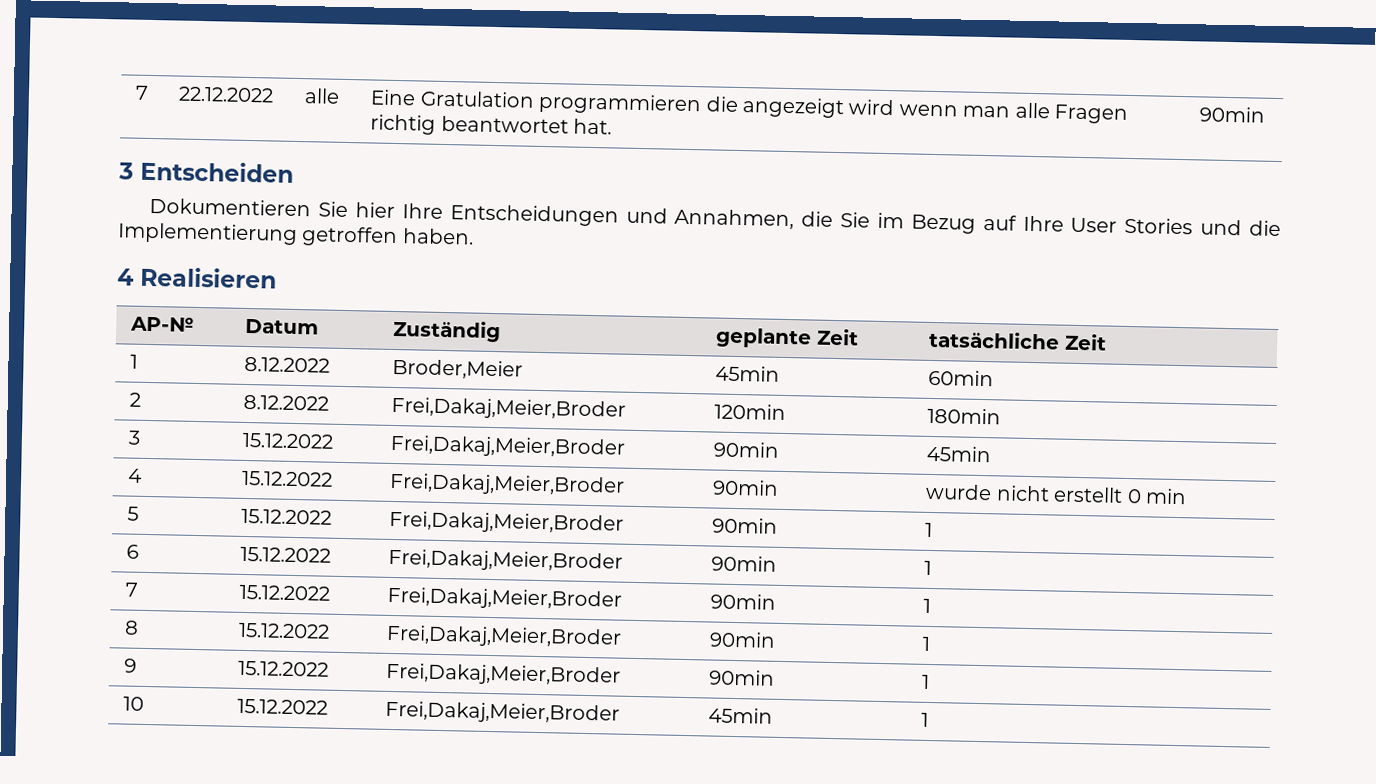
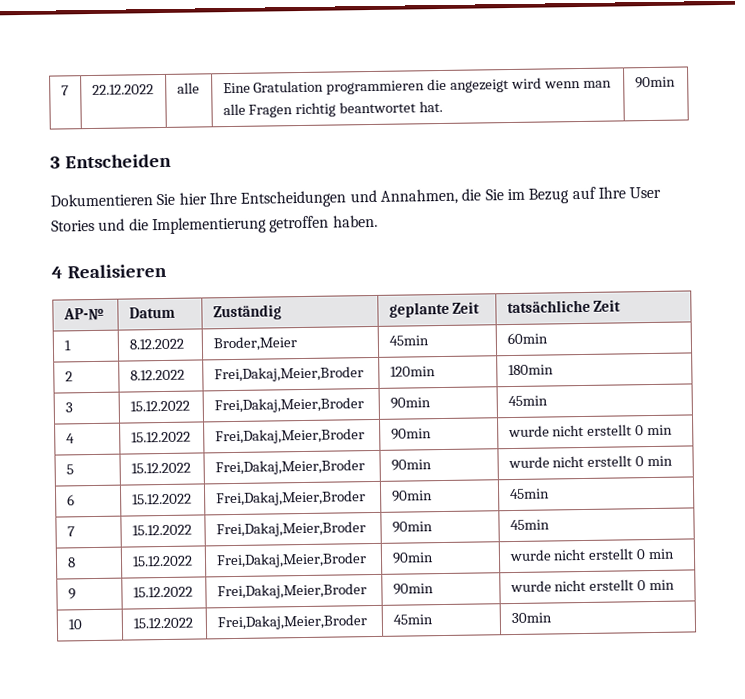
- 5 | 15.12.2022 | Frei,Dakaj,Meier,Broder | 90min | 1
+ 5 | 15.12.2022 | Frei,Dakaj,Meier,Broder | 90min | wurde nicht erstellt 0 min
- 6 | 15.12.2022 | Frei,Dakaj,Meier,Broder | 90min | 1
+ 6 | 15.12.2022 | Frei,Dakaj,Meier,Broder | 90min | 45min
- 7 | 15.12.2022 | Frei,Dakaj,Meier,Broder | 90min | 1
+ 7 | 15.12.2022 | Frei,Dakaj,Meier,Broder | 90min | 45min
- 8 | 15.12.2022 | Frei,Dakaj,Meier,Broder | 90min | 1
+ 8 | 15.12.2022 | Frei,Dakaj,Meier,Broder | 90min | wurde nicht erstellt 0 min
- 9 | 15.12.2022 | Frei,Dakaj,Meier,Broder | 90min | 1
+ 9 | 15.12.2022 | Frei,Dakaj,Meier,Broder | 90min | wurde nicht erstellt 0 min
- 10 | 15.12.2022 | Frei,Dakaj,Meier,Broder | 45min | 1
+ 10 | 15.12.2022 | Frei,Dakaj,Meier,Broder | 45min | 30min

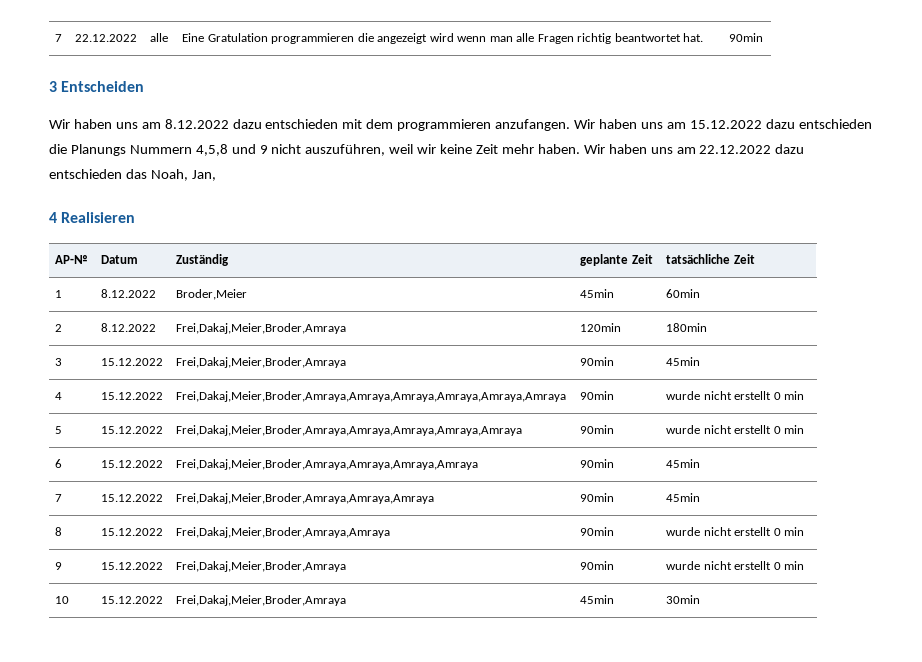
- Dokumentieren Sie hier Ihre Entscheidungen und Annahmen, die Sie im Bezug auf Ihre User Stories und die Implementierung getroffen haben.
+ Wir haben uns am 8.12.2022 dazu entschieden mit dem programmieren anzufangen. Wir haben uns am 15.12.2022 dazu entschieden die Planungs Nummern 4,5,8 und 9 nicht auszuführen, weil wir keine Zeit mehr haben. Wir haben uns am 22.12.2022 dazu entschieden das Noah, Jan,
- 2 | 8.12.2022 | Frei,Dakaj,Meier,Broder | 120min | 180min
+ 2 | 8.12.2022 | Frei,Dakaj,Meier,Broder,Amraya | 120min | 180min
- 3 | 15.12.2022 | Frei,Dakaj,Meier,Broder | 90min | 45min
+ 3 | 15.12.2022 | Frei,Dakaj,Meier,Broder,Amraya | 90min | 45min
- 4 | 15.12.2022 | Frei,Dakaj,Meier,Broder | 90min | wurde nicht erstellt 0 min
+ 4 | 15.12.2022 | Frei,Dakaj,Meier,Broder,Amraya,Amraya,Amraya,Amraya,Amraya,Amraya | 90min | wurde nicht erstellt 0 min
- 5 | 15.12.2022 | Frei,Dakaj,Meier,Broder | 90min | wurde nicht erstellt 0 min
+ 5 | 15.12.2022 | Frei,Dakaj,Meier,Broder,Amraya,Amraya,Amraya,Amraya,Amraya | 90min | wurde nicht erstellt 0 min
- 6 | 15.12.2022 | Frei,Dakaj,Meier,Broder | 90min | 45min
+ 6 | 15.12.2022 | Frei,Dakaj,Meier,Broder,Amraya,Amraya,Amraya,Amraya | 90min | 45min
- 7 | 15.12.2022 | Frei,Dakaj,Meier,Broder | 90min | 45min
+ 7 | 15.12.2022 | Frei,Dakaj,Meier,Broder,Amraya,Amraya,Amraya | 90min | 45min
- 8 | 15.12.2022 | Frei,Dakaj,Meier,Broder | 90min | wurde nicht erstellt 0 min
+ 8 | 15.12.2022 | Frei,Dakaj,Meier,Broder,Amraya,Amraya | 90min | wurde nicht erstellt 0 min
- 9 | 15.12.2022 | Frei,Dakaj,Meier,Broder | 90min | wurde nicht erstellt 0 min
+ 9 | 15.12.2022 | Frei,Dakaj,Meier,Broder,Amraya | 90min | wurde nicht erstellt 0 min
- 10 | 15.12.2022 | Frei,Dakaj,Meier,Broder | 45min | 30min
+ 10 | 15.12.2022 | Frei,Dakaj,Meier,Broder,Amraya | 45min | 30min

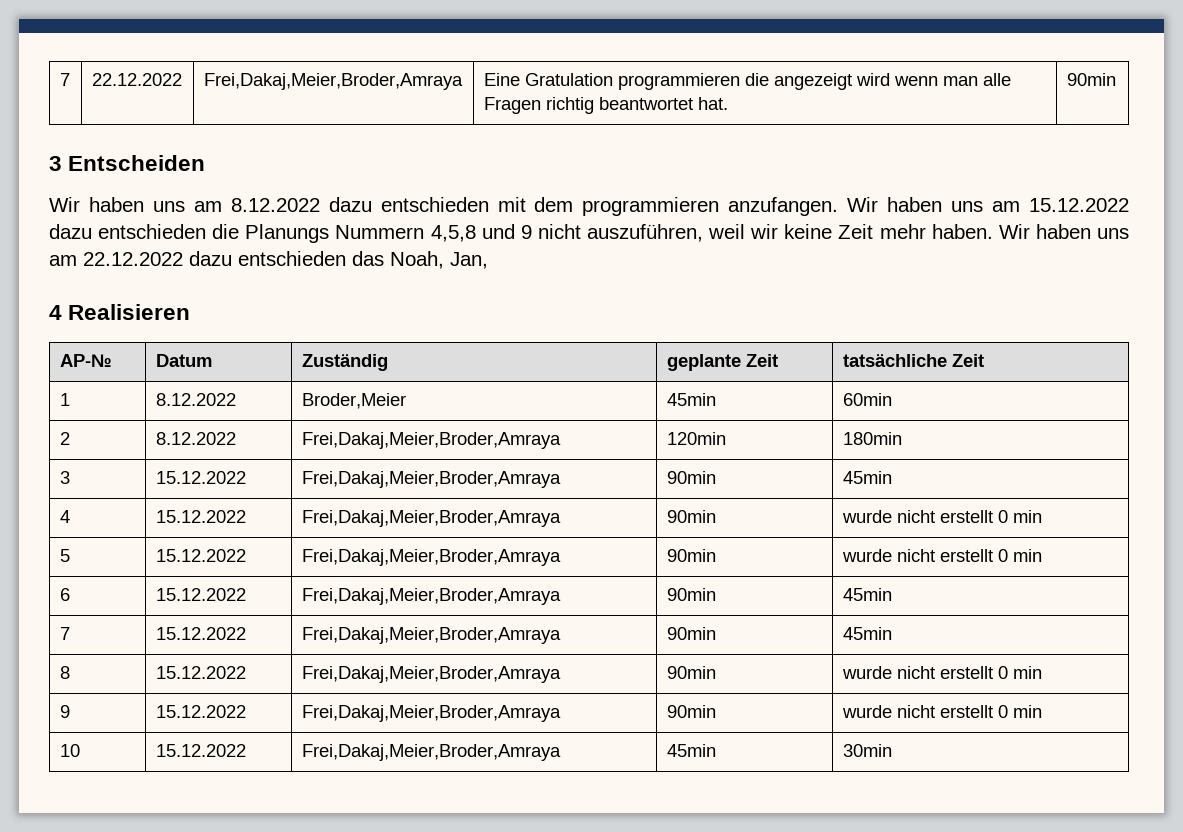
- 7 | 22.12.2022 | alle | Eine Gratulation programmieren die angezeigt wird wenn man alle Fragen richtig beantwortet hat. | 90min
+ 7 | 22.12.2022 | Frei,Dakaj,Meier,Broder,Amraya | Eine Gratulation programmieren die angezeigt wird wenn man alle Fragen richtig beantwortet hat. | 90min
- 4 | 15.12.2022 | Frei,Dakaj,Meier,Broder,Amraya,Amraya,Amraya,Amraya,Amraya,Amraya | 90min | wurde nicht erstellt 0 min
+ 4 | 15.12.2022 | Frei,Dakaj,Meier,Broder,Amraya | 90min | wurde nicht erstellt 0 min
- 5 | 15.12.2022 | Frei,Dakaj,Meier,Broder,Amraya,Amraya,Amraya,Amraya,Amraya | 90min | wurde nicht erstellt 0 min
+ 5 | 15.12.2022 | Frei,Dakaj,Meier,Broder,Amraya | 90min | wurde nicht erstellt 0 min
- 6 | 15.12.2022 | Frei,Dakaj,Meier,Broder,Amraya,Amraya,Amraya,Amraya | 90min | 45min
+ 6 | 15.12.2022 | Frei,Dakaj,Meier,Broder,Amraya | 90min | 45min
- 7 | 15.12.2022 | Frei,Dakaj,Meier,Broder,Amraya,Amraya,Amraya | 90min | 45min
+ 7 | 15.12.2022 | Frei,Dakaj,Meier,Broder,Amraya | 90min | 45min
- 8 | 15.12.2022 | Frei,Dakaj,Meier,Broder,Amraya,Amraya | 90min | wurde nicht erstellt 0 min
+ 8 | 15.12.2022 | Frei,Dakaj,Meier,Broder,Amraya | 90min | wurde nicht erstellt 0 min

